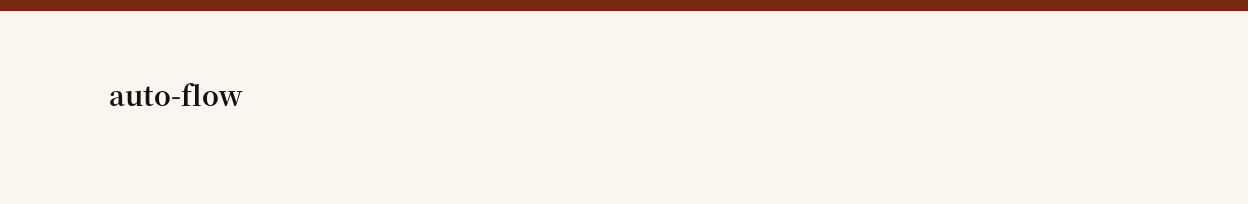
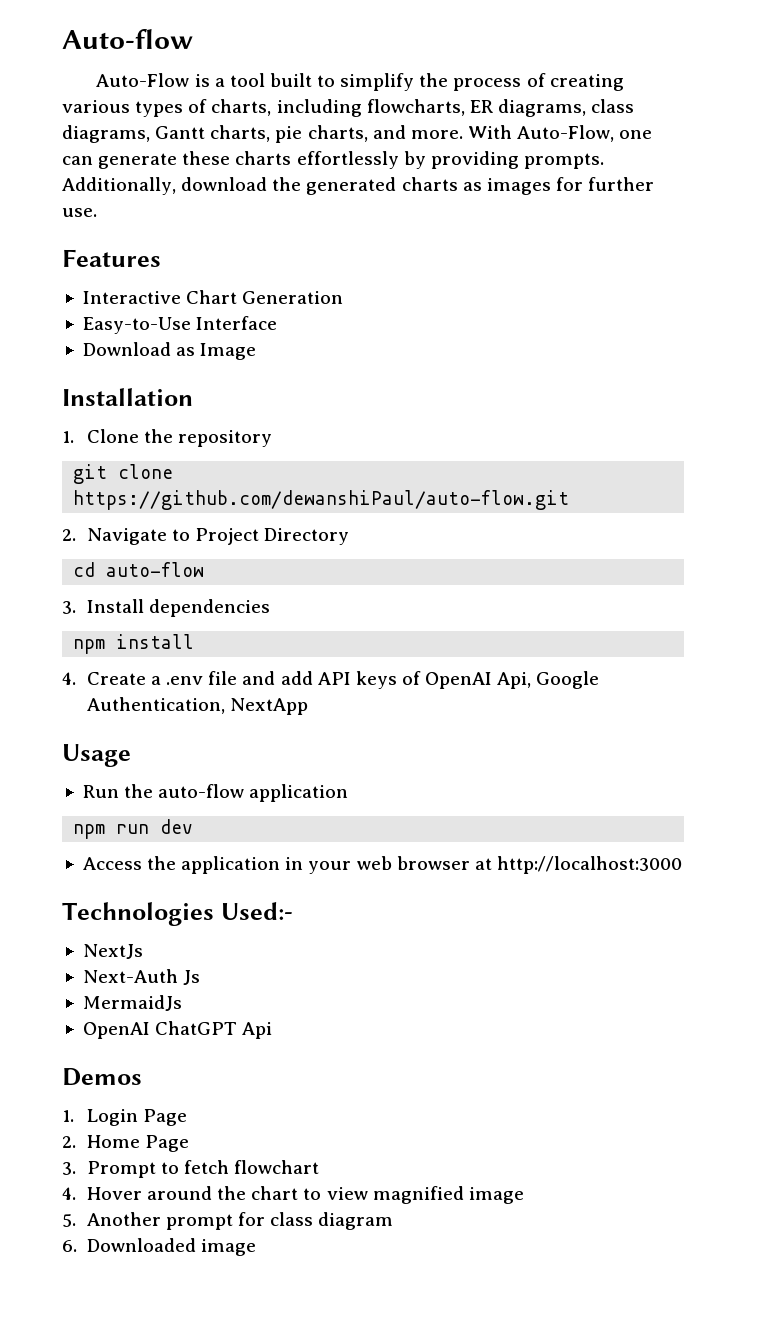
- auto-flow
+ Auto-flow
+ Auto-Flow is a tool built to simplify the process of creating various types of charts, including flowcharts, ER diagrams, class diagrams, Gantt charts, pie charts, and more. With Auto-Flow, one can generate these charts effortlessly by providing prompts. Additionally, download the generated charts as images for further use.
+ Features
+ Interactive Chart Generation
+ Easy-to-Use Interface
+ Download as Image
+ Installation
+ 1. Clone the repository
+ git clone https://github.com/dewanshiPaul/auto-flow.git
+ 2. Navigate to Project Directory
+ cd auto-flow
+ 3. Install dependencies
+ npm install
+ 4. Create a .env file and add API keys of OpenAI Api, Google Authentication, NextApp
+ Usage
+ Run the auto-flow application
+ npm run dev
+ Access the application in your web browser at http://localhost:3000
+ Technologies Used:-
+ NextJs
+ Next-Auth Js
+ MermaidJs
+ OpenAI ChatGPT Api
+ Demos
+ 1. Login Page
+ 2. Home Page
+ 3. Prompt to fetch flowchart
+ 4. Hover around the chart to view magnified image
+ 5. Another prompt for class diagram
+ 6. Downloaded image

